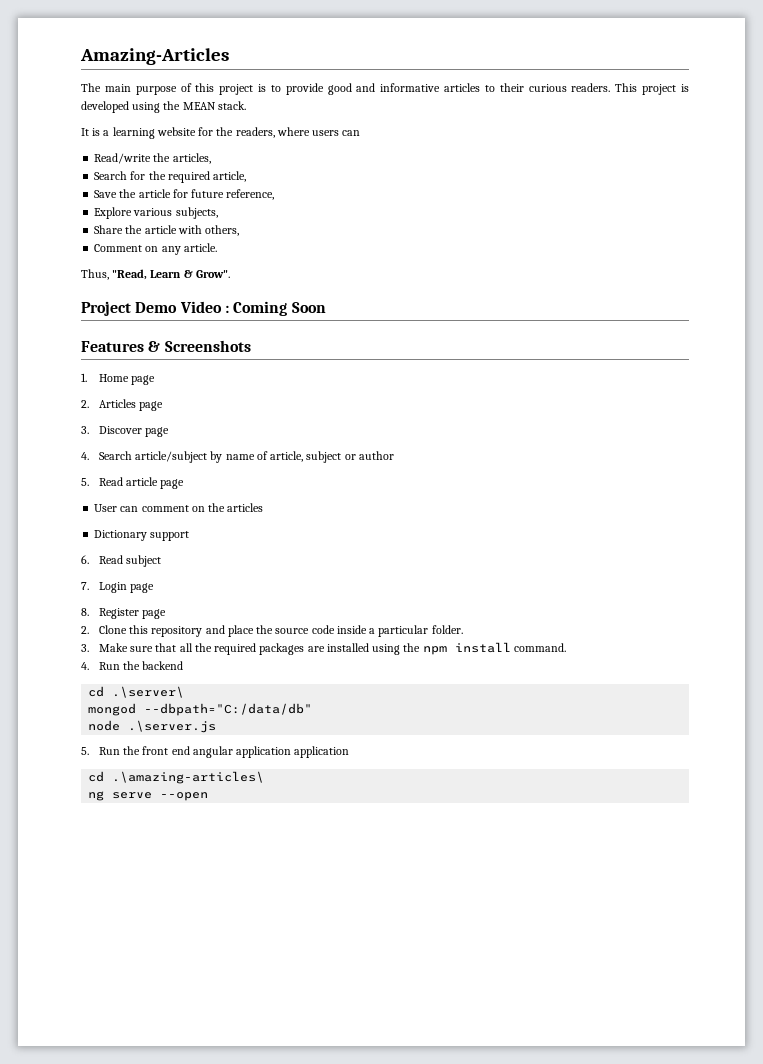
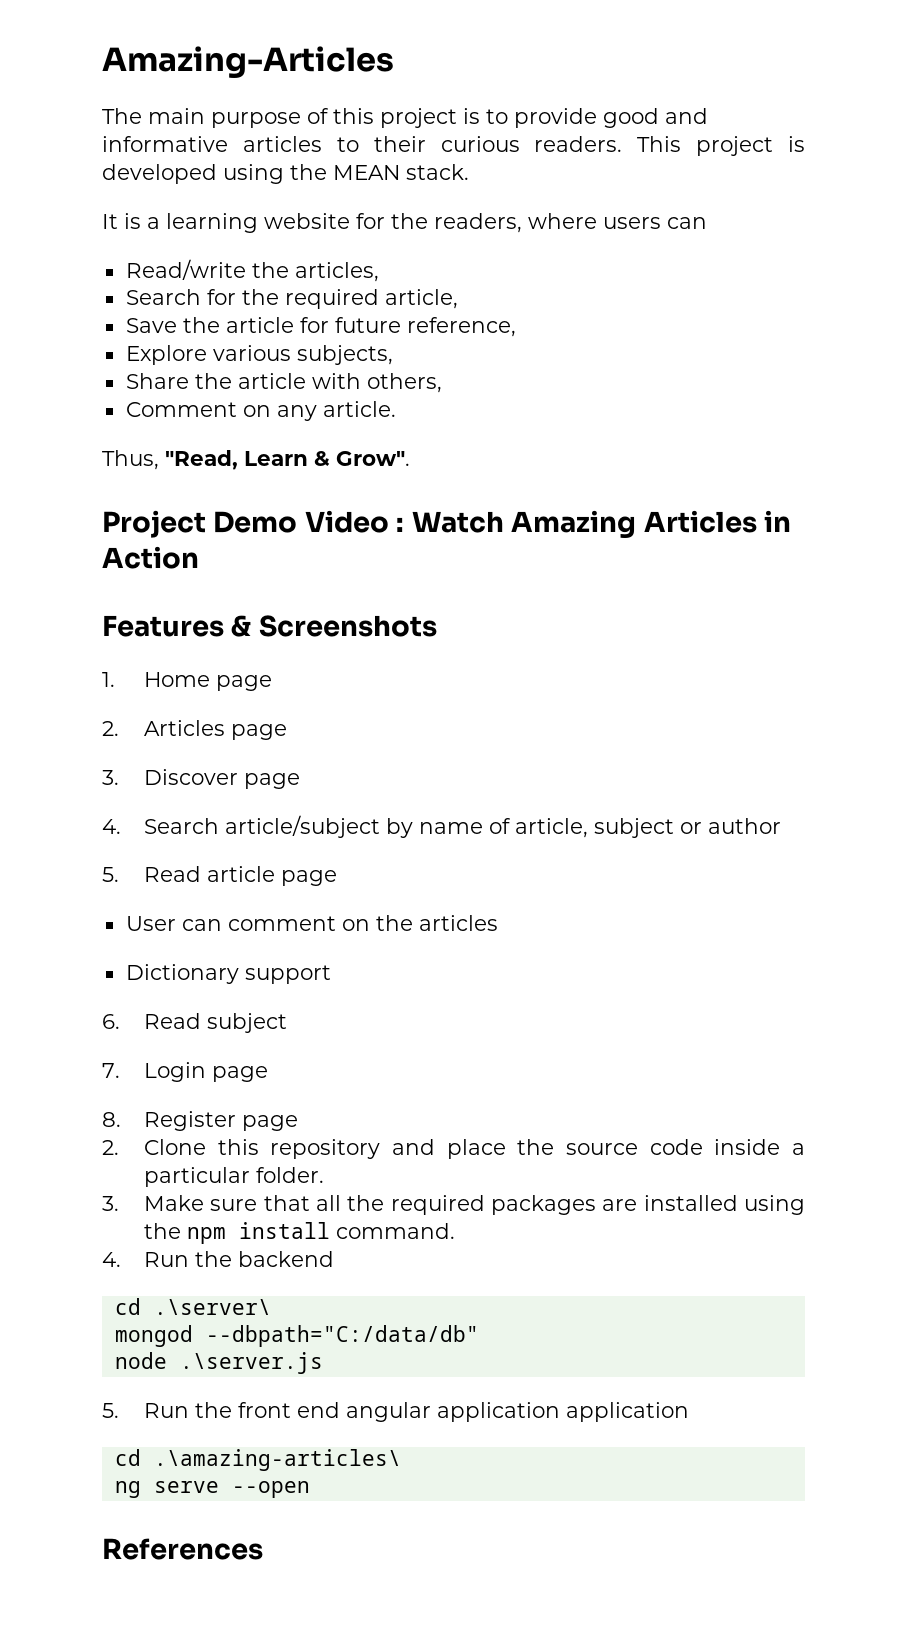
- Project Demo Video : Coming Soon
+ Project Demo Video : Watch Amazing Articles in Action
+ References

